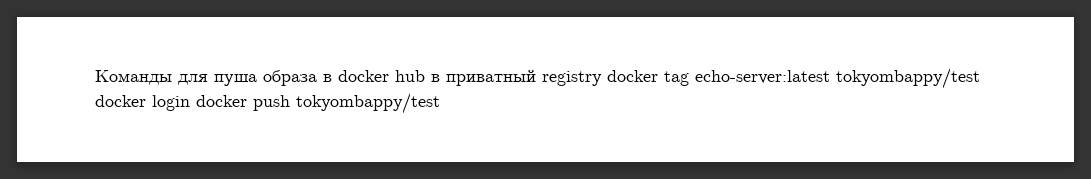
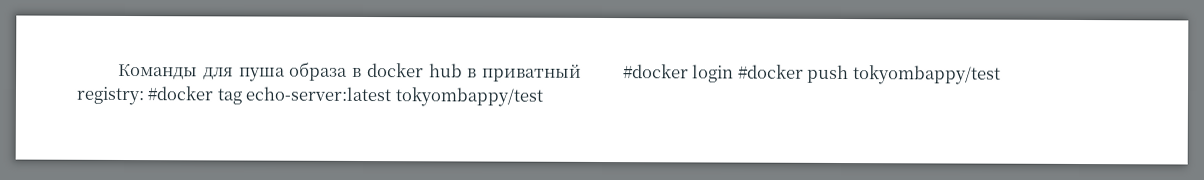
- Команды для пуша образа в docker hub в приватный registry docker tag echo-server:latest tokyombappy/test docker login docker push tokyombappy/test
+ Команды для пуша образа в docker hub в приватный registry: #docker tag echo-server:latest tokyombappy/test #docker login #docker push tokyombappy/test

